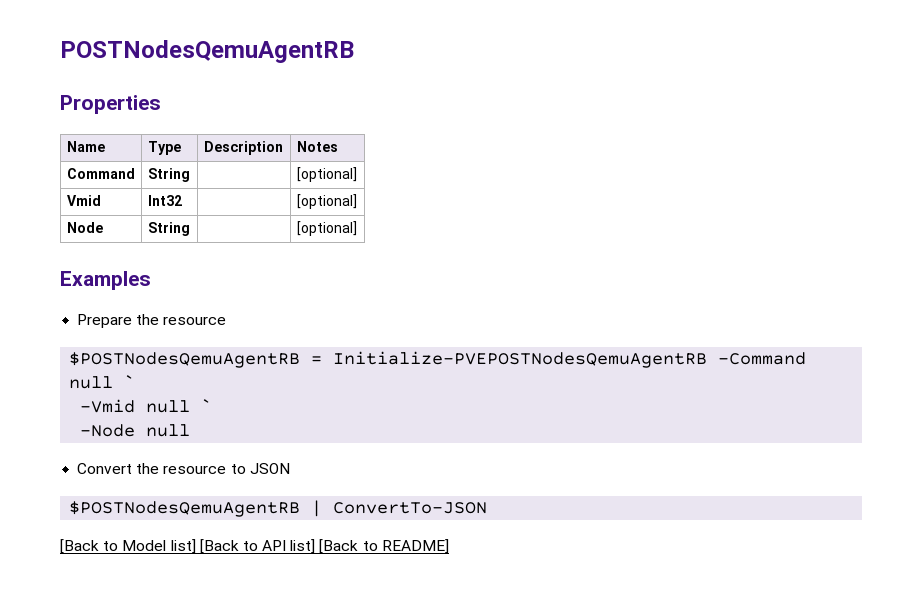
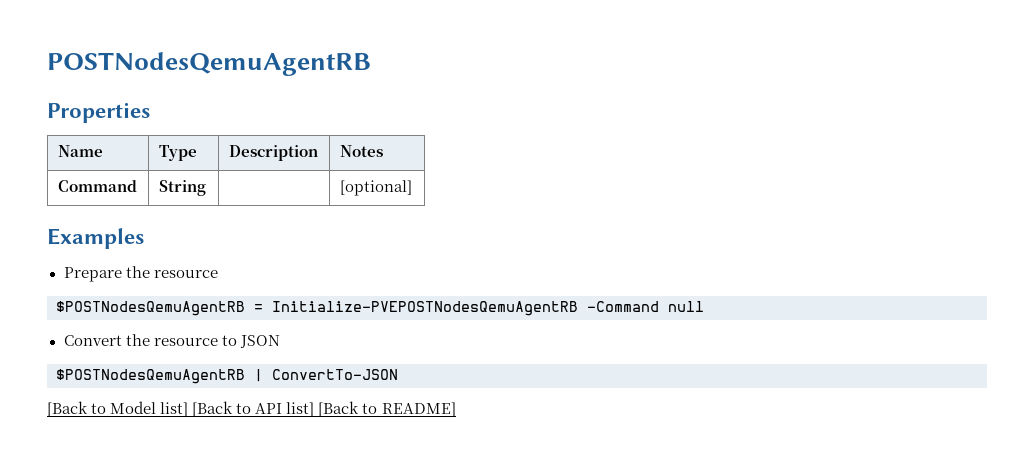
- Vmid | Int32 | | [optional]
- Node | String | | [optional]
- $POSTNodesQemuAgentRB = Initialize-PVEPOSTNodesQemuAgentRB -Command null `
- -Vmid null `
- -Node null
+ $POSTNodesQemuAgentRB = Initialize-PVEPOSTNodesQemuAgentRB -Command null

